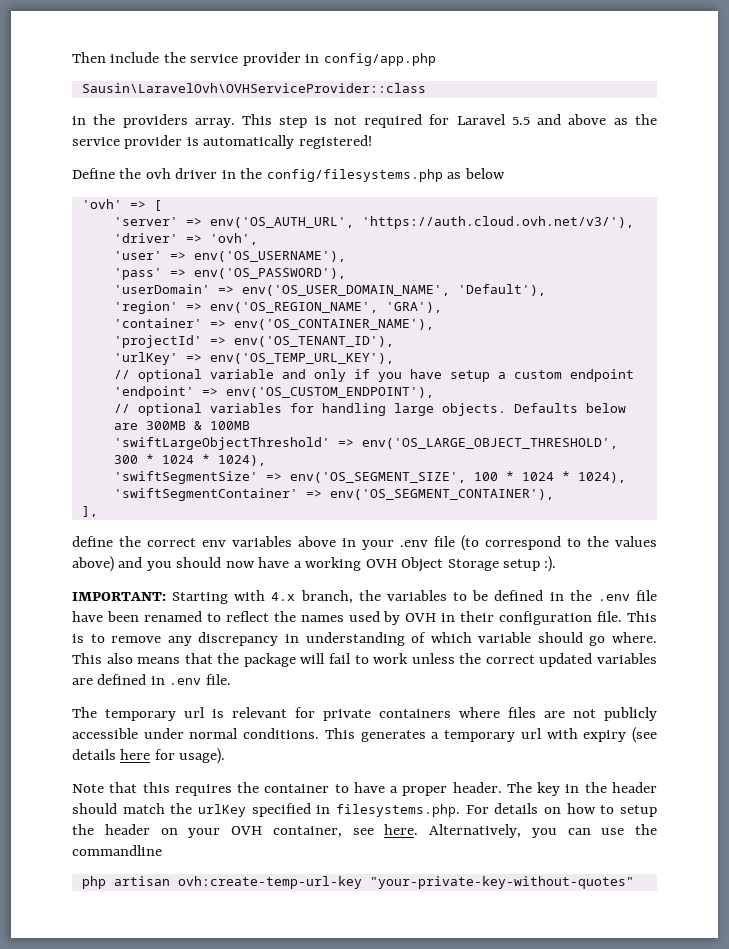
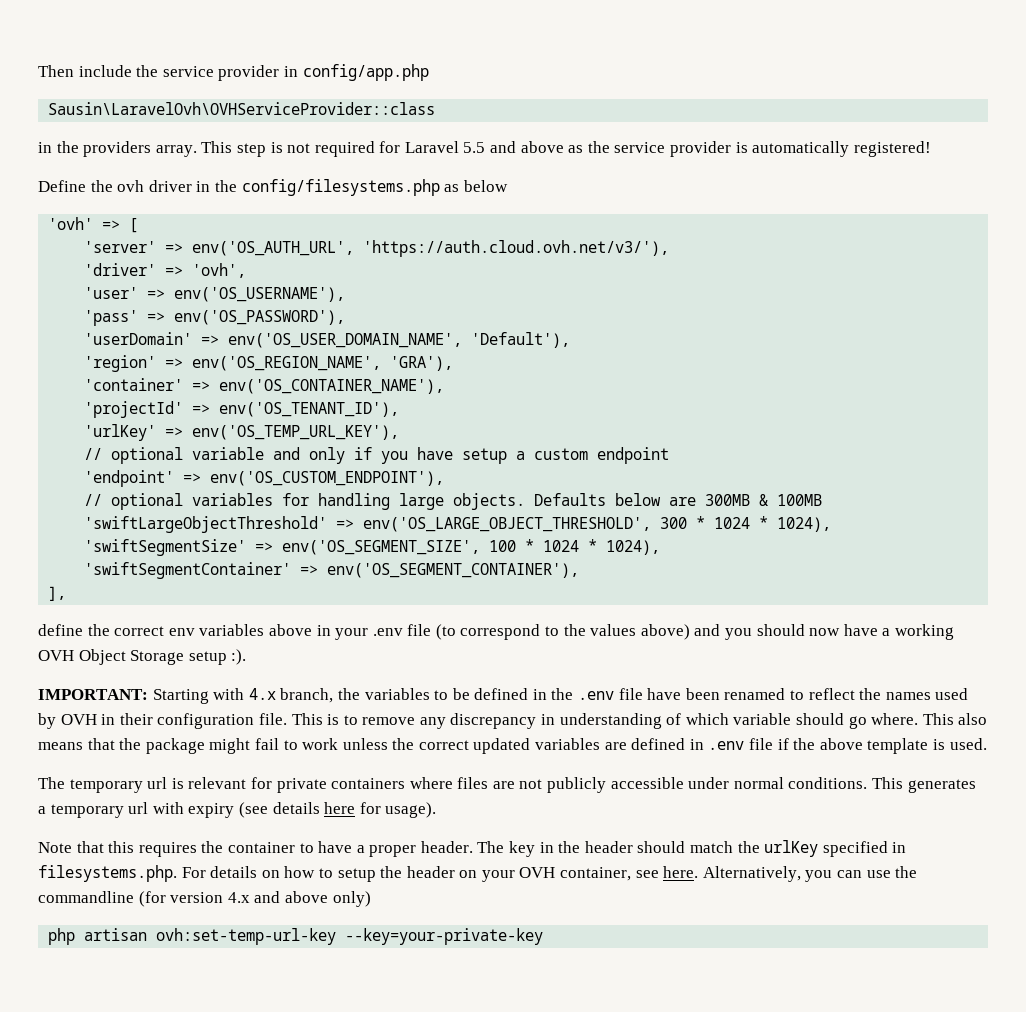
- This also means that the package will fail to work unless the correct updated variables are defined in .env file.
+ This also means that the package might fail to work unless the correct updated variables are defined in .env file if the above template is used.
- Alternatively, you can use the commandline
+ Alternatively, you can use the commandline (for version 4.x and above only)
- php artisan ovh:create-temp-url-key "your-private-key-without-quotes"
+ php artisan ovh:set-temp-url-key --key=your-private-key

